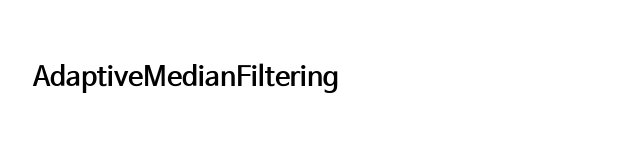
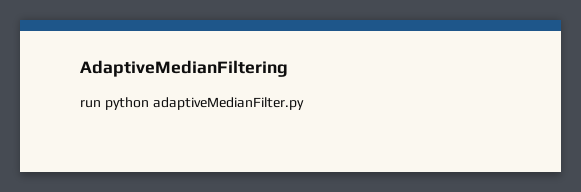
+ run python adaptiveMedianFilter.py

